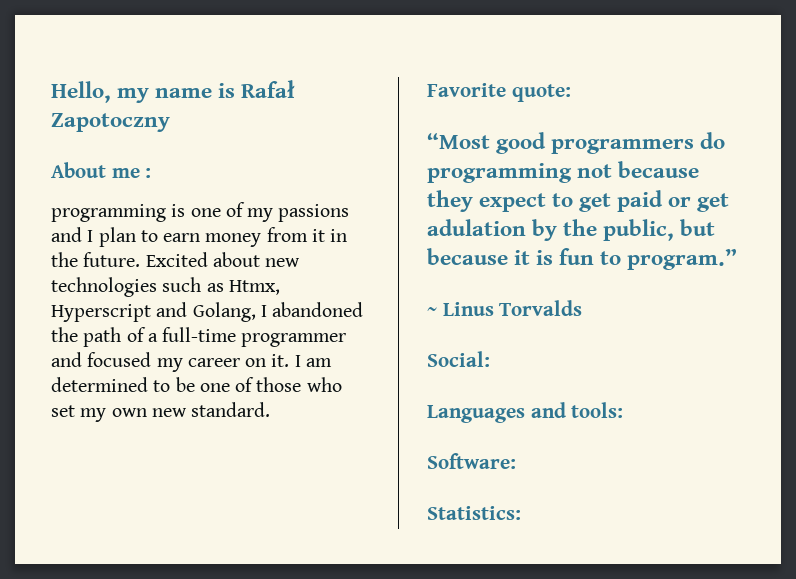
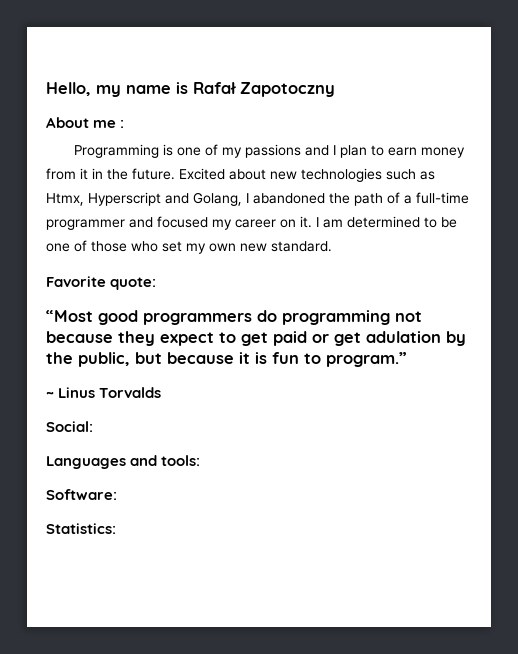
- programming is one of my passions and I plan to earn money from it in the future.
+ Programming is one of my passions and I plan to earn money from it in the future.

